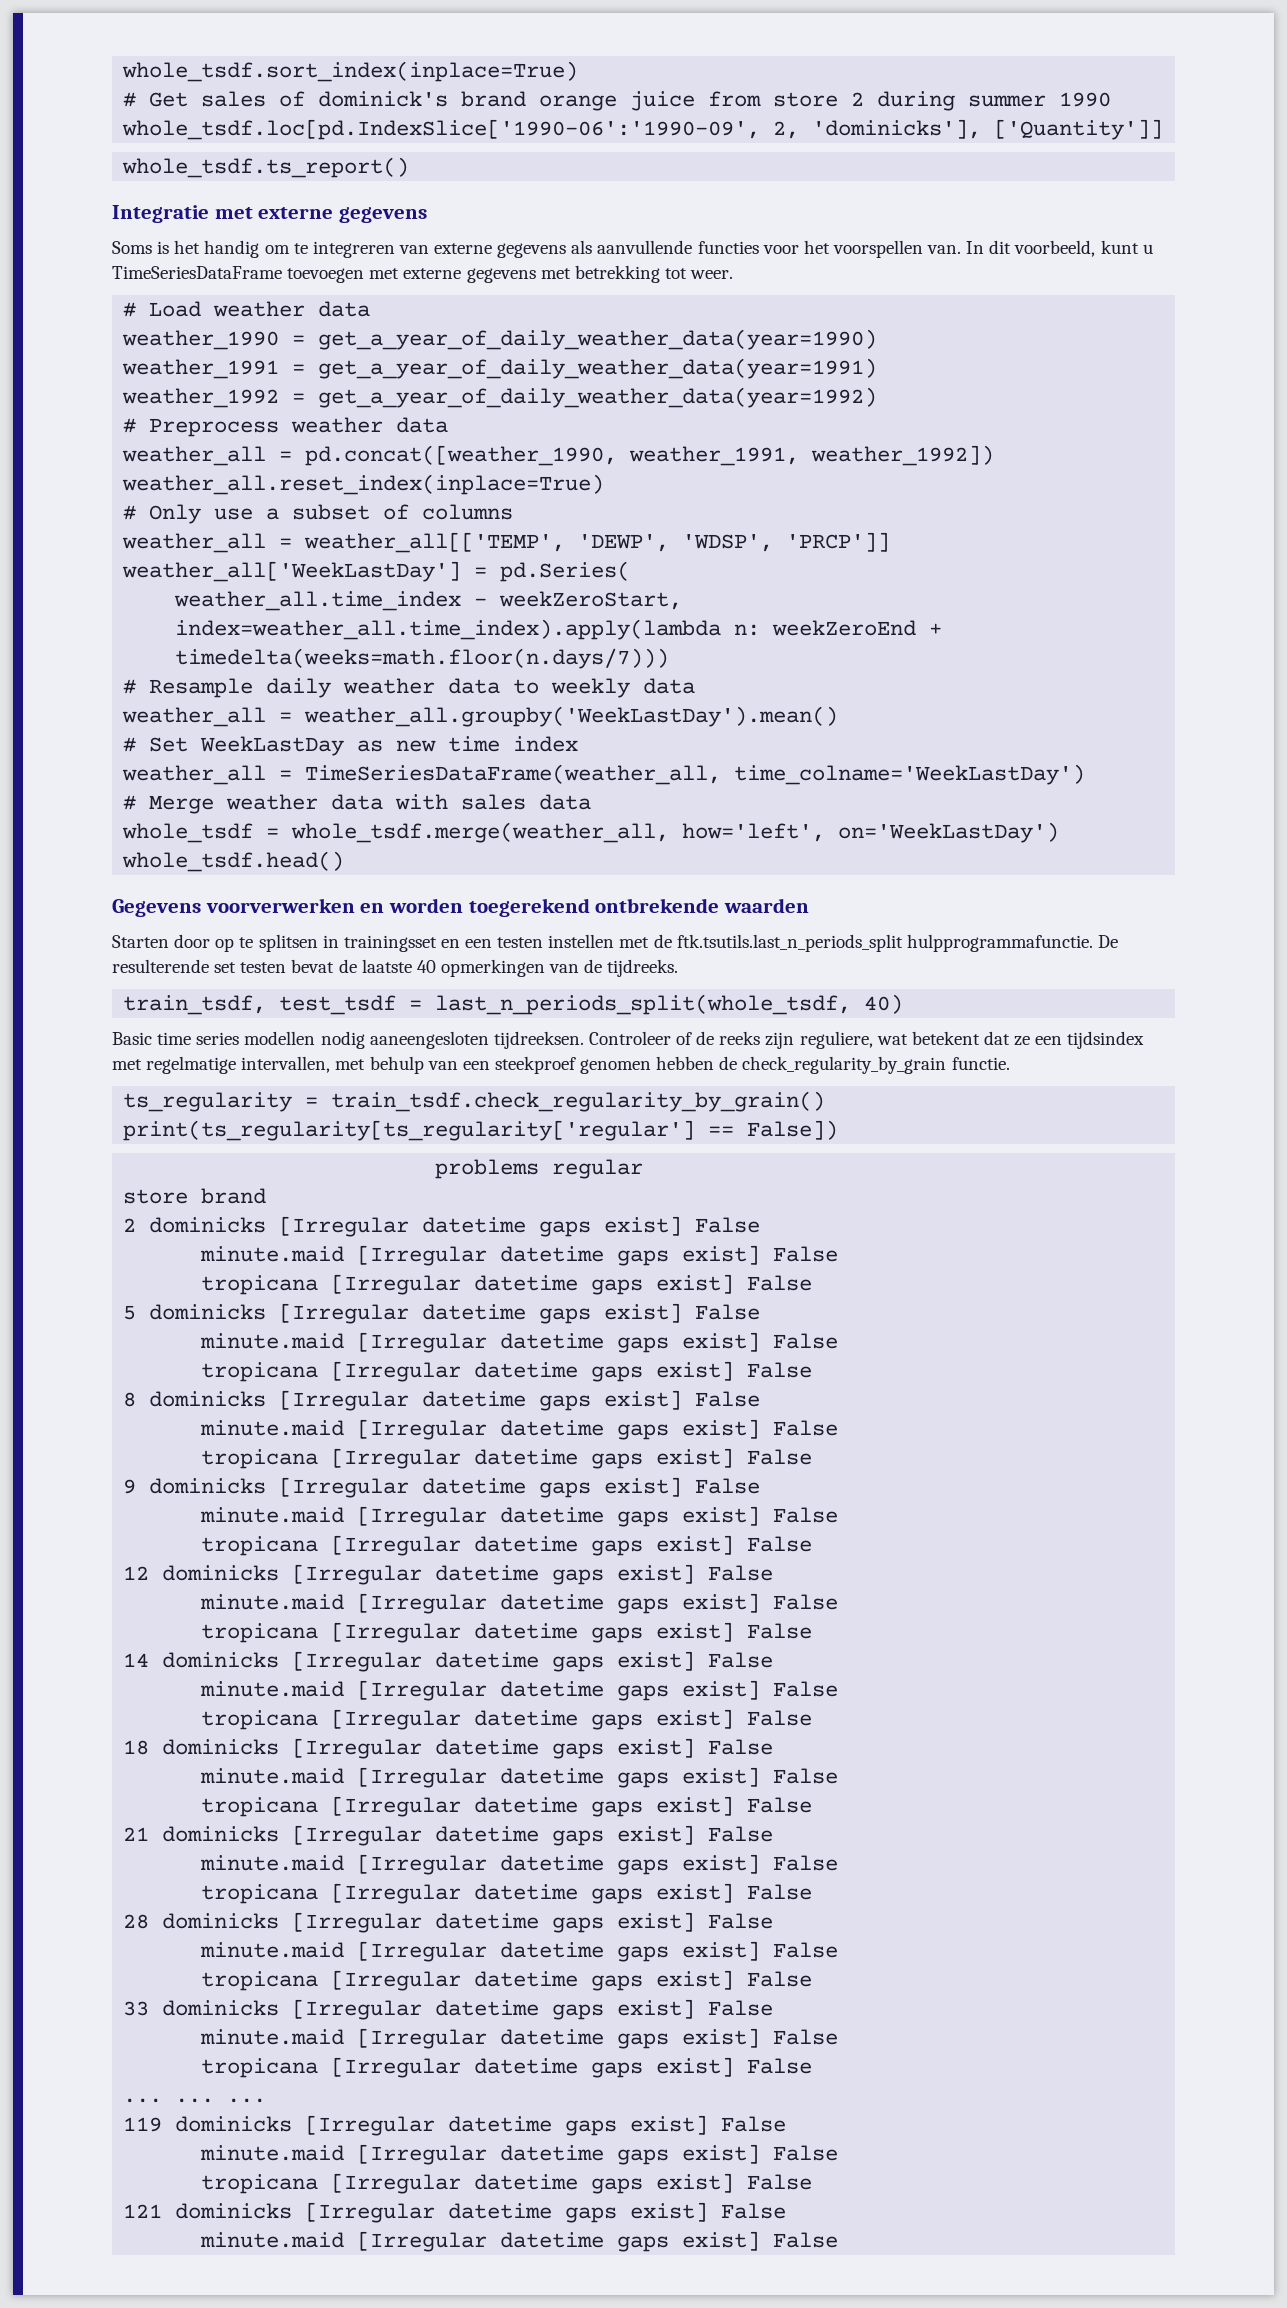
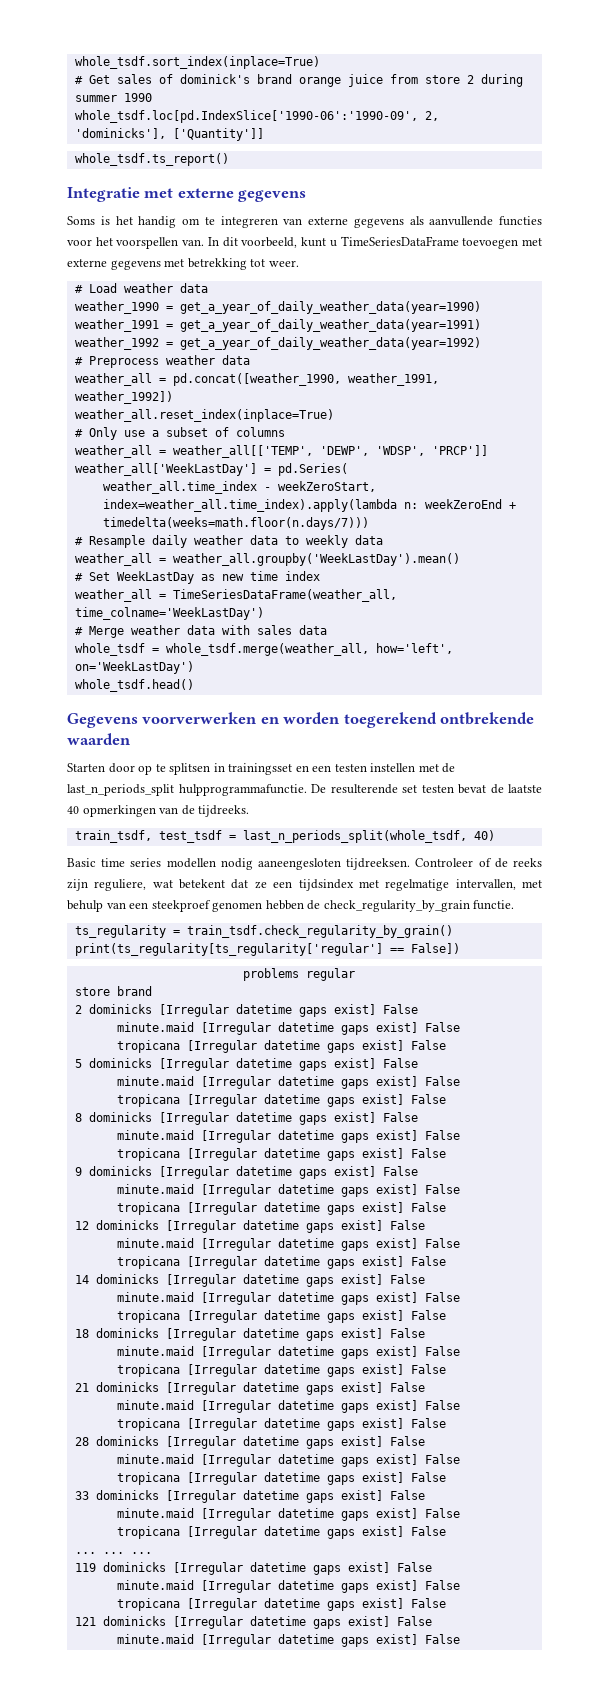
- Starten door op te splitsen in trainingsset en een testen instellen met de ftk.tsutils.last_n_periods_split hulpprogrammafunctie.
+ Starten door op te splitsen in trainingsset en een testen instellen met de last_n_periods_split hulpprogrammafunctie.

